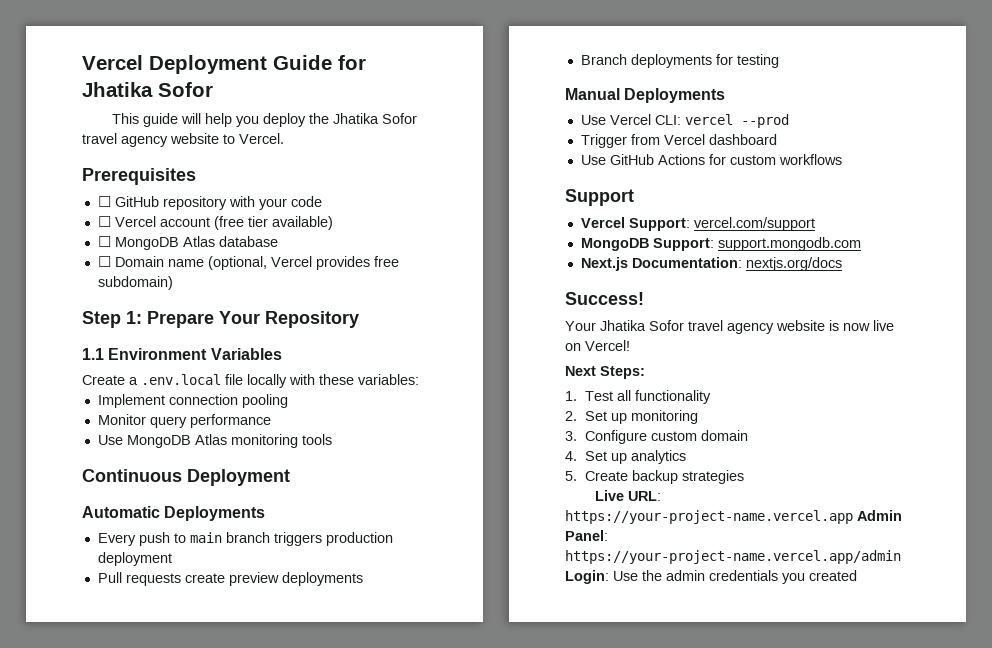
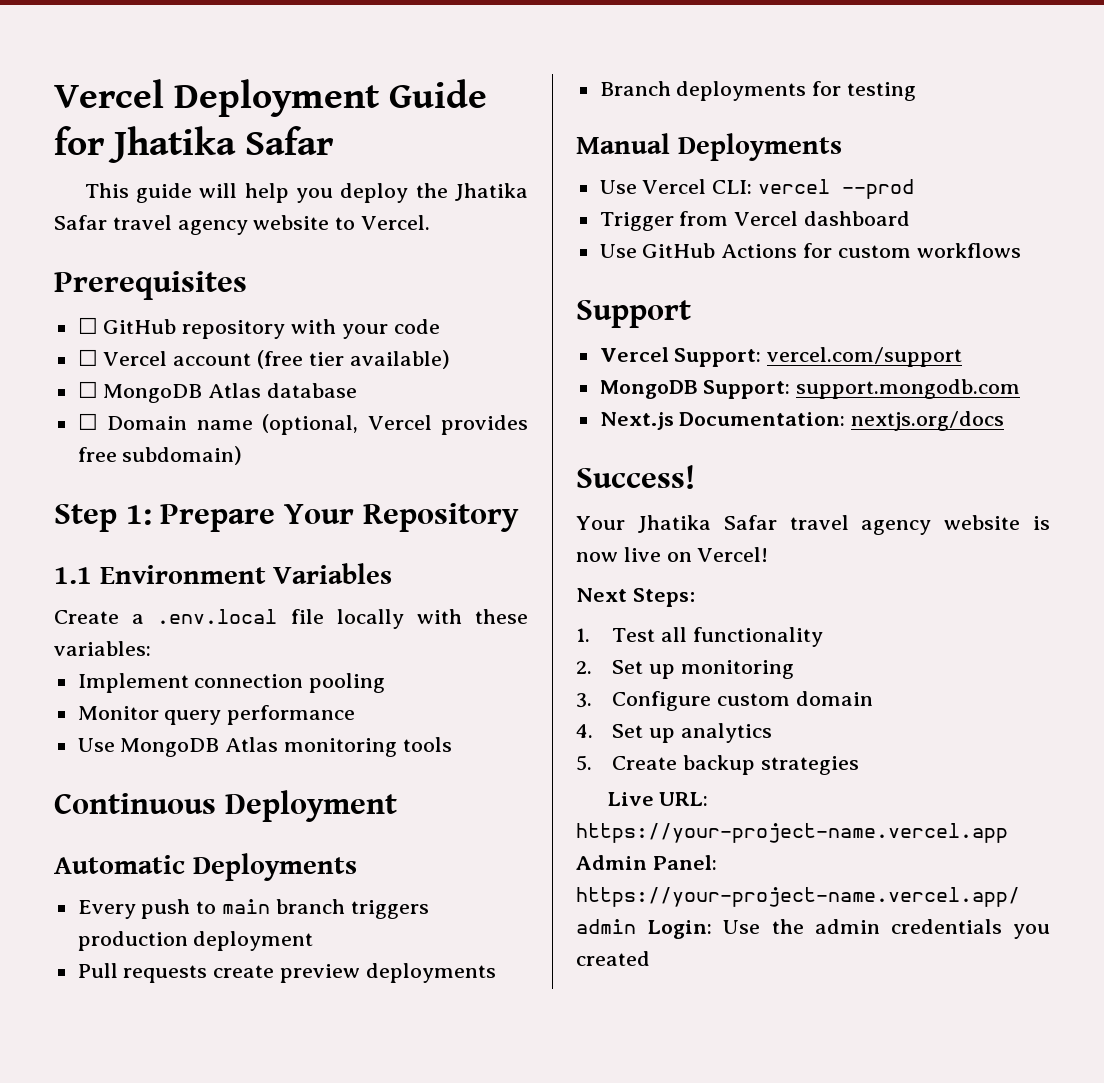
- Vercel Deployment Guide for Jhatika Sofor
+ Vercel Deployment Guide for Jhatika Safar
- This guide will help you deploy the Jhatika Sofor travel agency website to Vercel.
+ This guide will help you deploy the Jhatika Safar travel agency website to Vercel.
- Your Jhatika Sofor travel agency website is now live on Vercel!
+ Your Jhatika Safar travel agency website is now live on Vercel!

